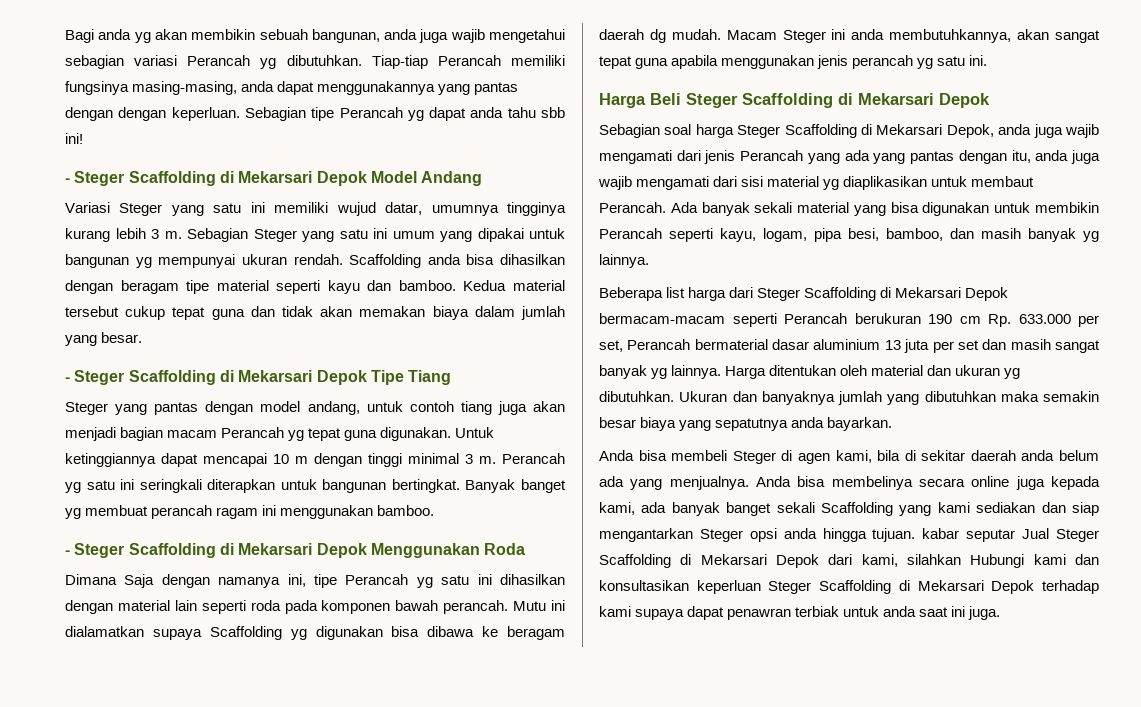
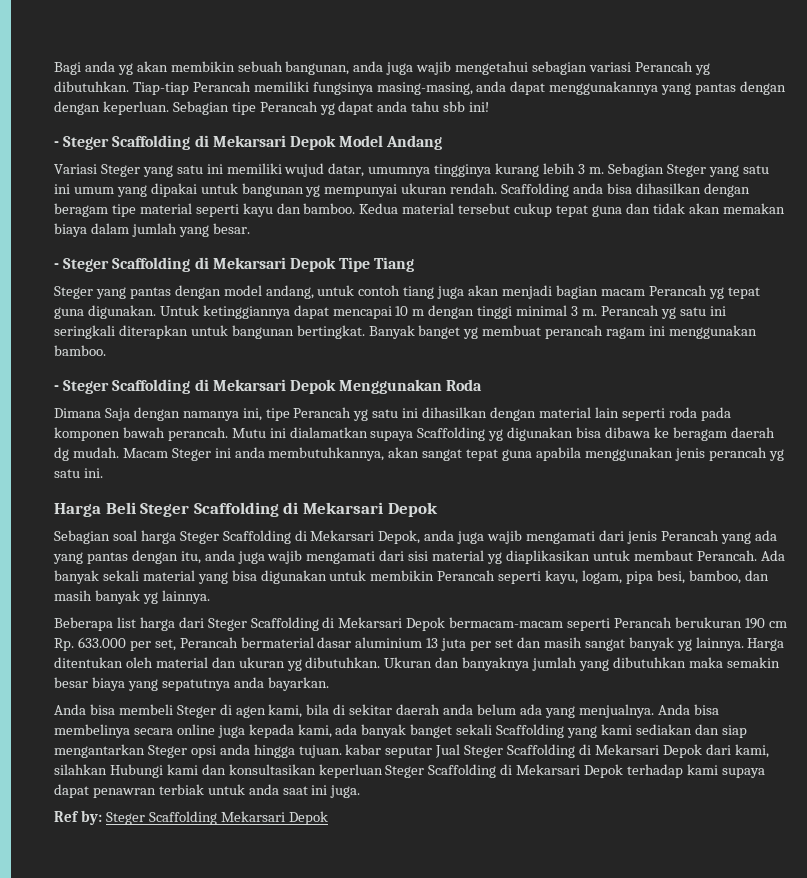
+ Ref by: Steger Scaffolding Mekarsari Depok

